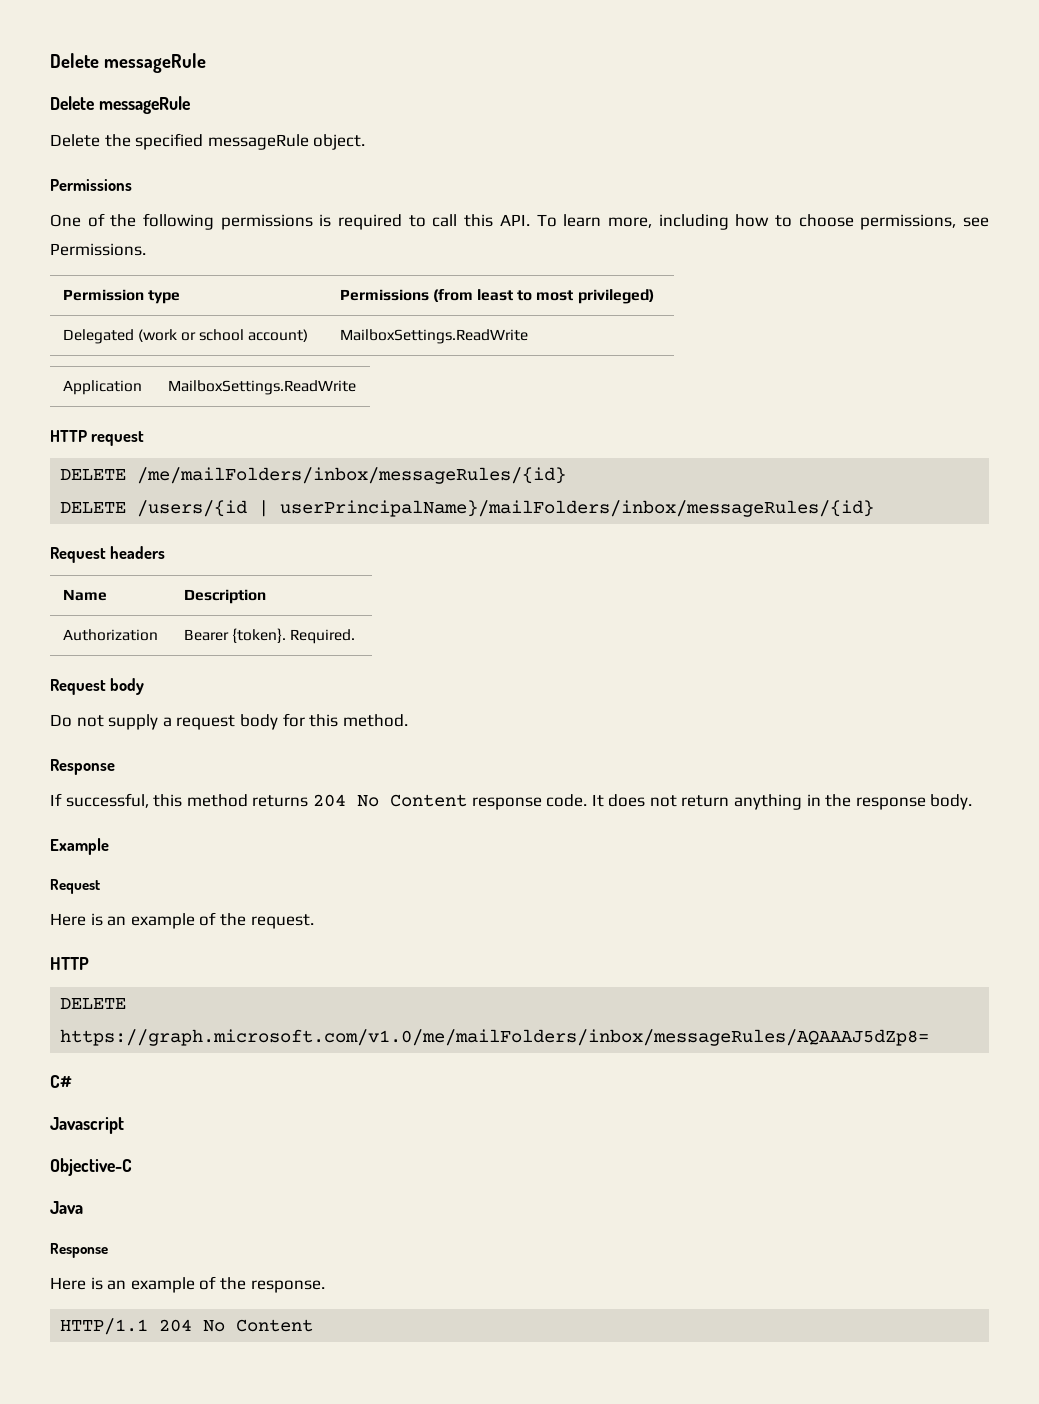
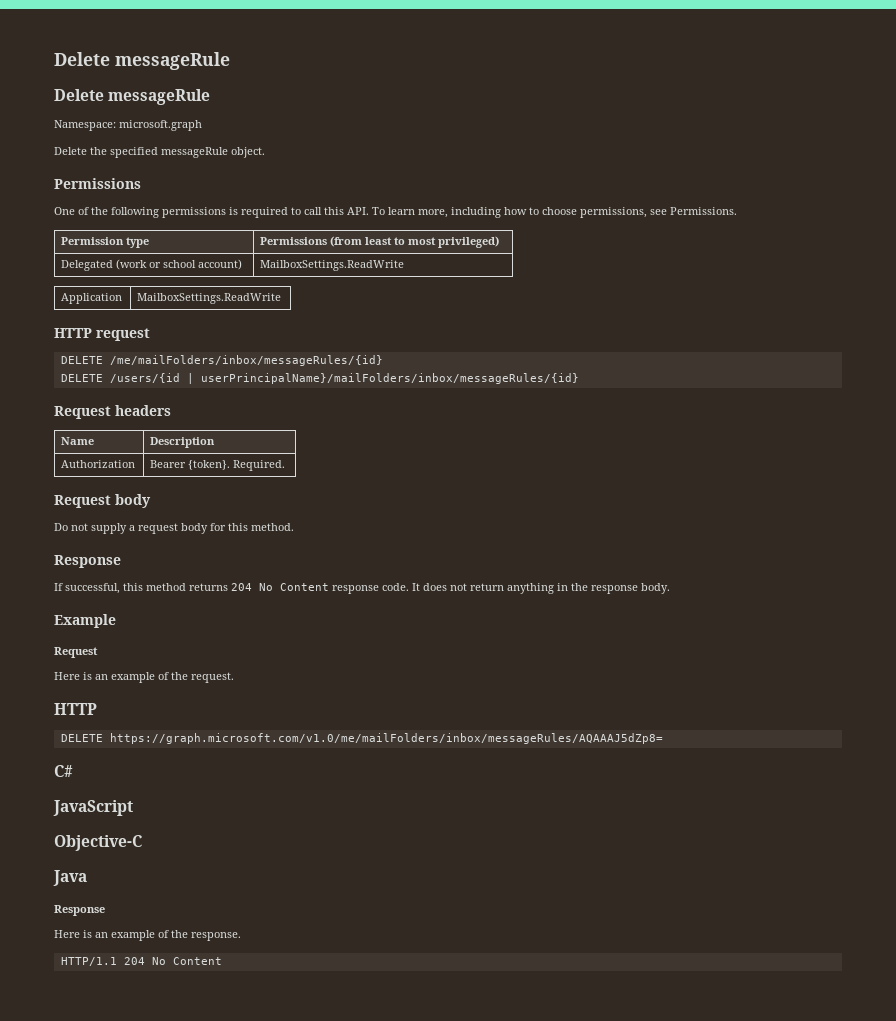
+ Namespace: microsoft.graph
- Javascript
+ JavaScript

